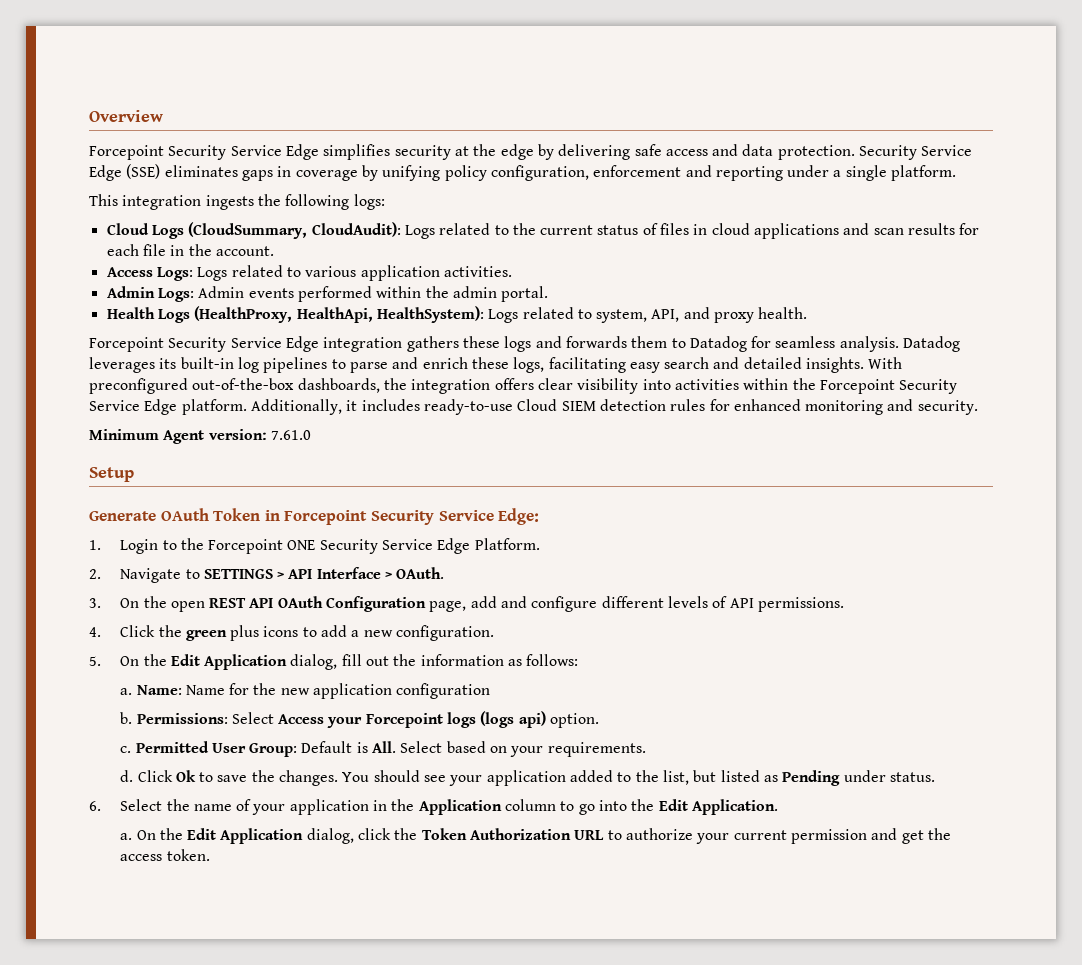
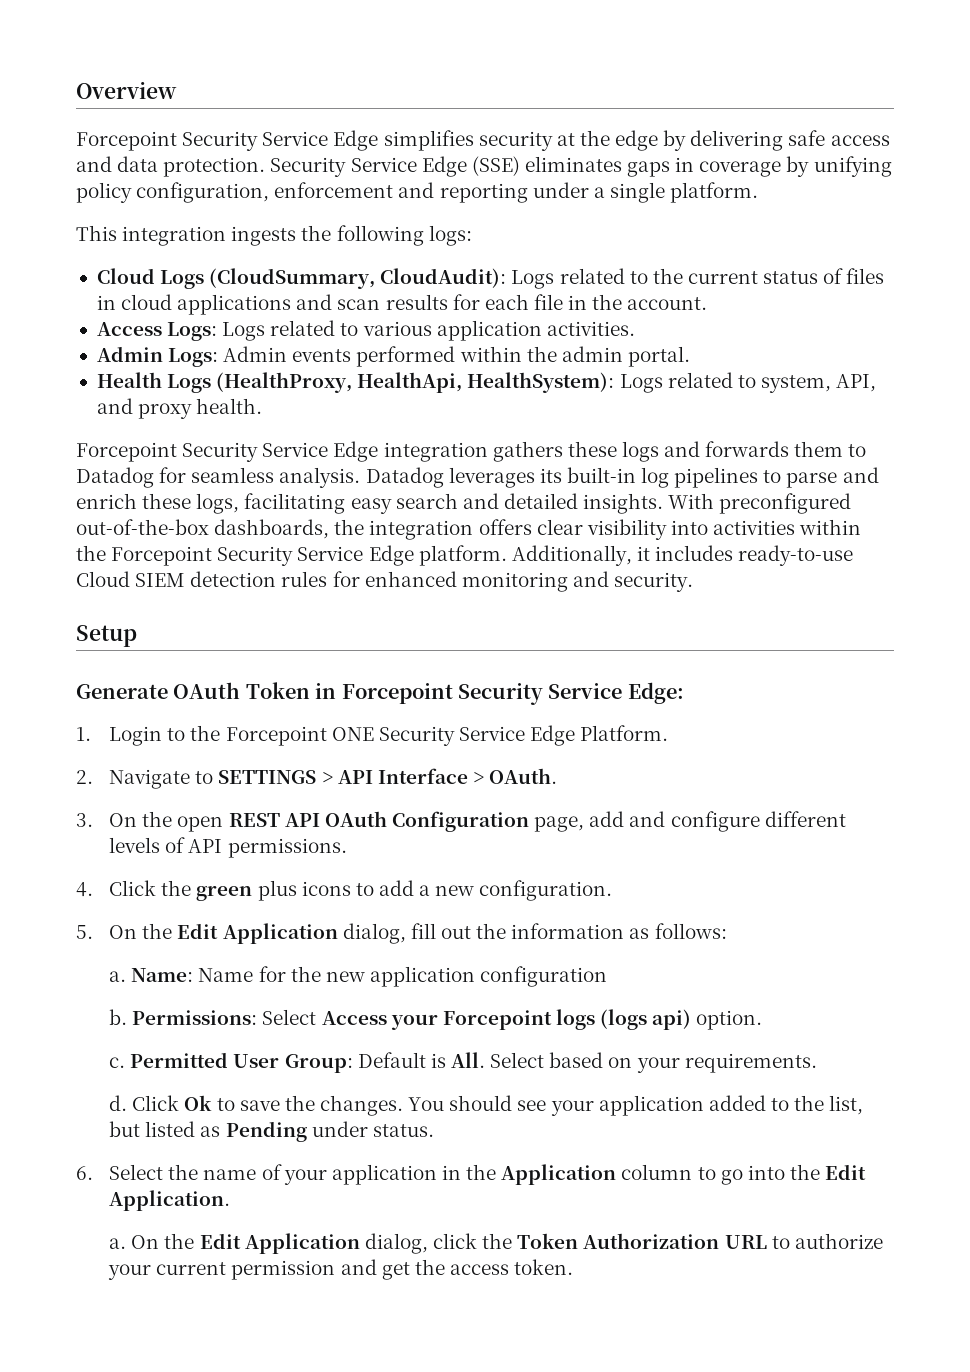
- Minimum Agent version: 7.61.0

